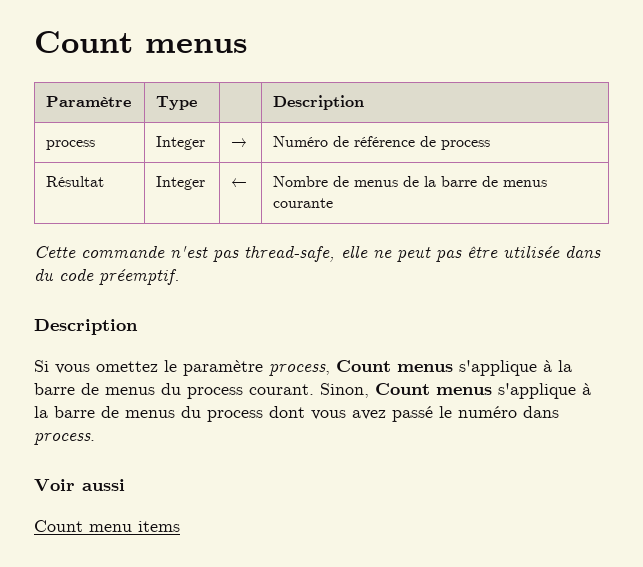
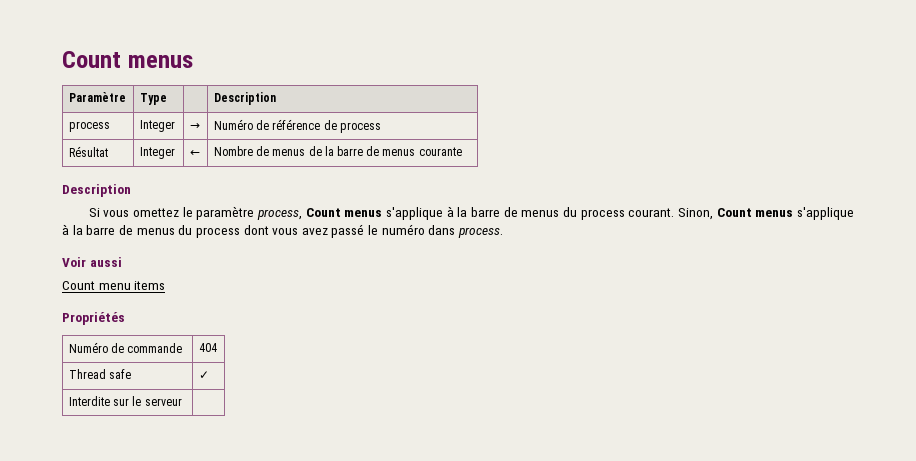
- Cette commande n'est pas thread-safe, elle ne peut pas être utilisée dans du code préemptif.
+ Propriétés
+ Numéro de commande | 404
+ Thread safe | ✓
+ Interdite sur le serveur |

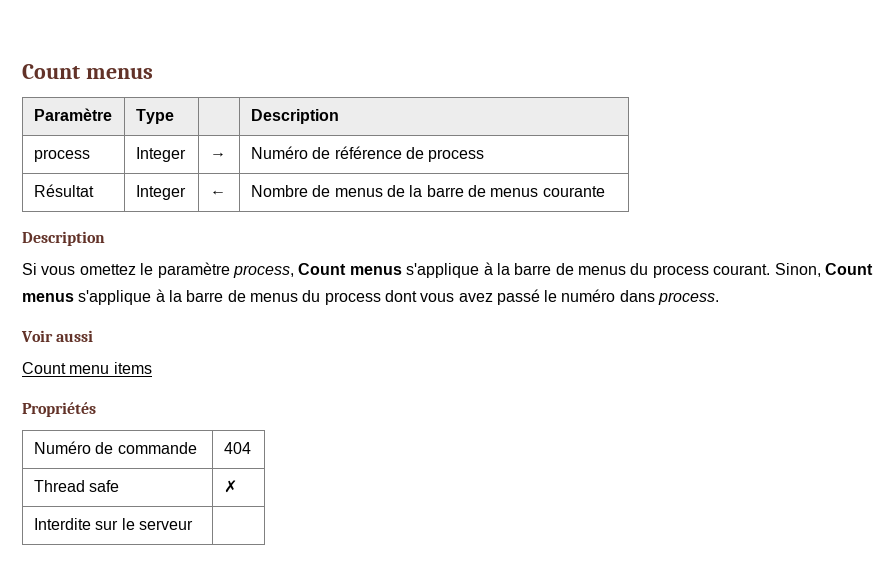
- Thread safe | ✓
+ Thread safe | ✗

